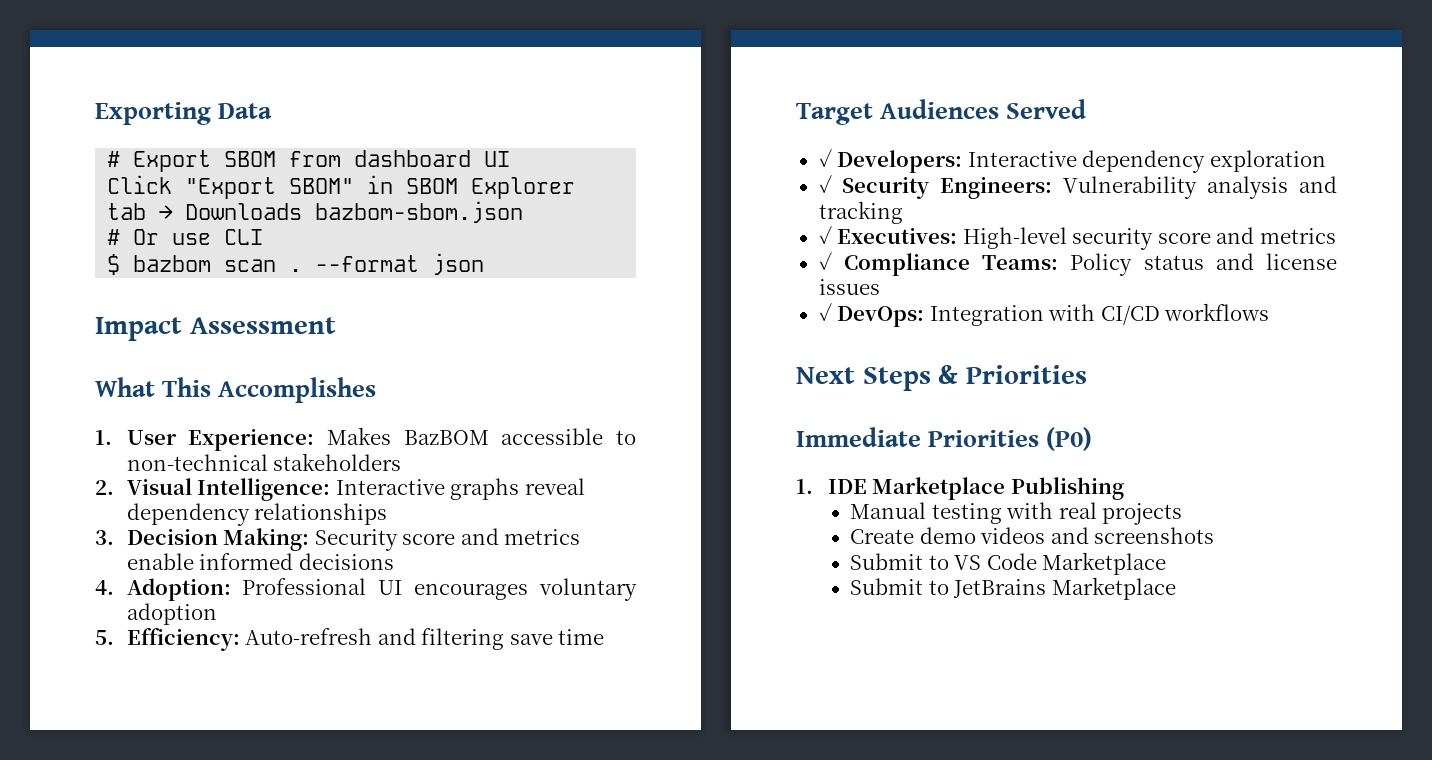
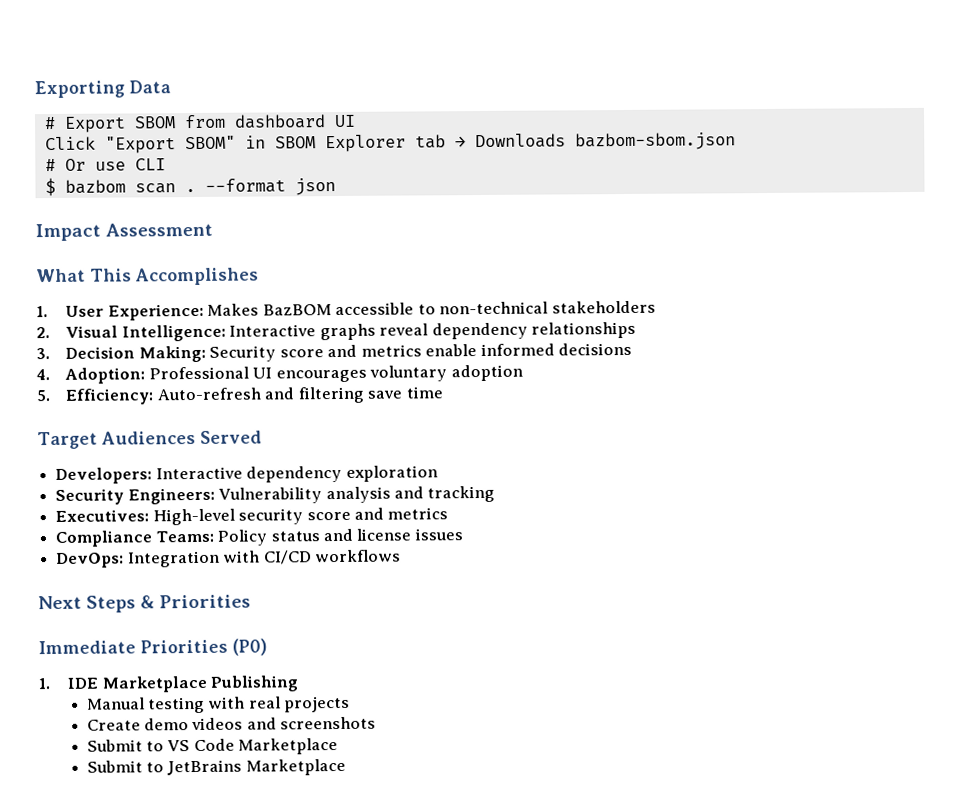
- ✓ Developers: Interactive dependency exploration
+ Developers: Interactive dependency exploration
- ✓ Security Engineers: Vulnerability analysis and tracking
+ Security Engineers: Vulnerability analysis and tracking
- ✓ Executives: High-level security score and metrics
+ Executives: High-level security score and metrics
- ✓ Compliance Teams: Policy status and license issues
+ Compliance Teams: Policy status and license issues
- ✓ DevOps: Integration with CI/CD workflows
+ DevOps: Integration with CI/CD workflows

